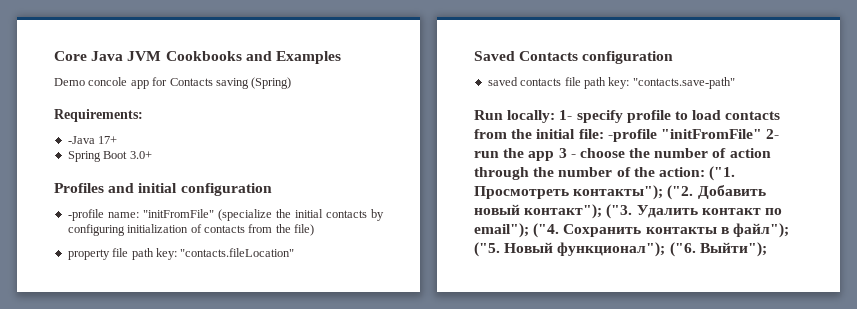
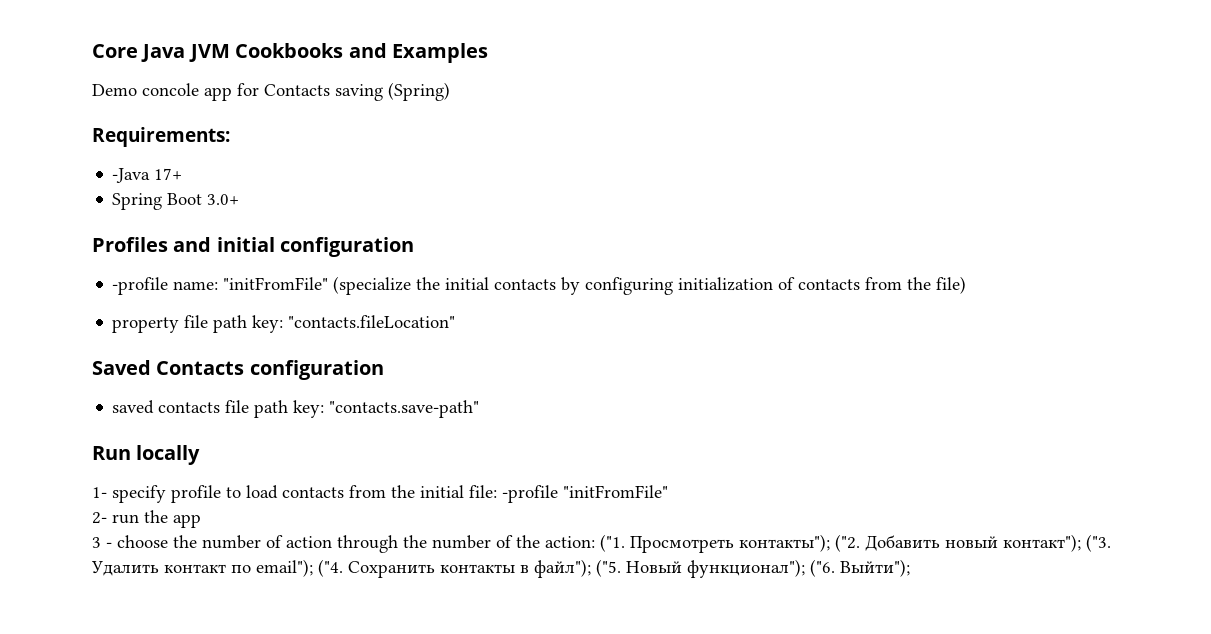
- Run locally: 1- specify profile to load contacts from the initial file: -profile "initFromFile" 2- run the app 3 - choose the number of action through the number of the action: ("1. Просмотреть контакты"); ("2. Добавить новый контакт"); ("3. Удалить контакт по email"); ("4. Сохранить контакты в файл"); ("5. Новый функционал"); ("6. Выйти");
+ Run locally
+ 1- specify profile to load contacts from the initial file: -profile "initFromFile"
+ 2- run the app
+ 3 - choose the number of action through the number of the action: ("1. Просмотреть контакты"); ("2. Добавить новый контакт"); ("3. Удалить контакт по email"); ("4. Сохранить контакты в файл"); ("5. Новый функционал"); ("6. Выйти");

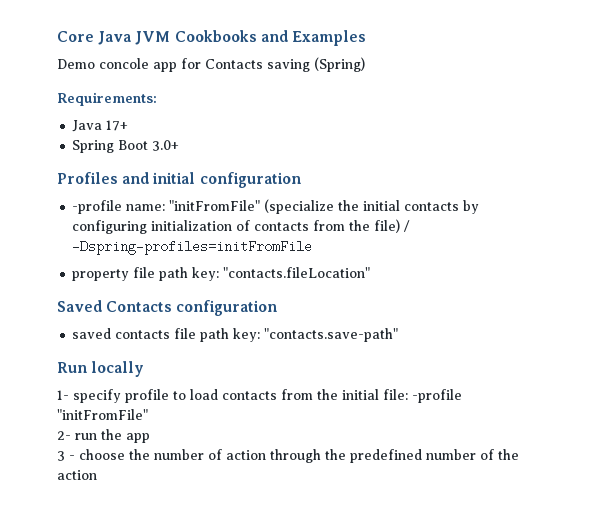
- -Java 17+
+ Java 17+
- -profile name: "initFromFile" (specialize the initial contacts by configuring initialization of contacts from the file)
+ -profile name: "initFromFile" (specialize the initial contacts by configuring initialization of contacts from the file) / -Dspring-profiles=initFromFile
- 3 - choose the number of action through the number of the action: ("1. Просмотреть контакты"); ("2. Добавить новый контакт"); ("3. Удалить контакт по email"); ("4. Сохранить контакты в файл"); ("5. Новый функционал"); ("6. Выйти");
+ 3 - choose the number of action through the predefined number of the action

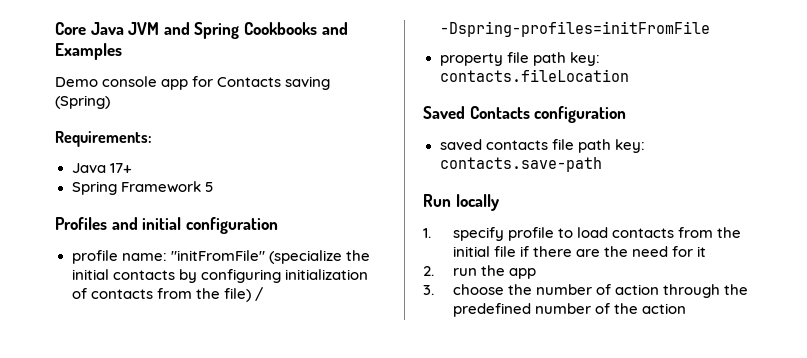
- Core Java JVM Cookbooks and Examples
+ Core Java JVM and Spring Cookbooks and Examples
- Demo concole app for Contacts saving (Spring)
+ Demo console app for Contacts saving (Spring)
- Spring Boot 3.0+
+ Spring Framework 5
- -profile name: "initFromFile" (specialize the initial contacts by configuring initialization of contacts from the file) / -Dspring-profiles=initFromFile
+ profile name: "initFromFile" (specialize the initial contacts by configuring initialization of contacts from the file) / -Dspring-profiles=initFromFile
- property file path key: "contacts.fileLocation"
+ property file path key: contacts.fileLocation
- saved contacts file path key: "contacts.save-path"
+ saved contacts file path key: contacts.save-path
- 1- specify profile to load contacts from the initial file: -profile "initFromFile"
- 2- run the app
+ 1. specify profile to load contacts from the initial file if there are the need for it
+ 2. run the app
- 3 - choose the number of action through the predefined number of the action
+ 3. choose the number of action through the predefined number of the action

